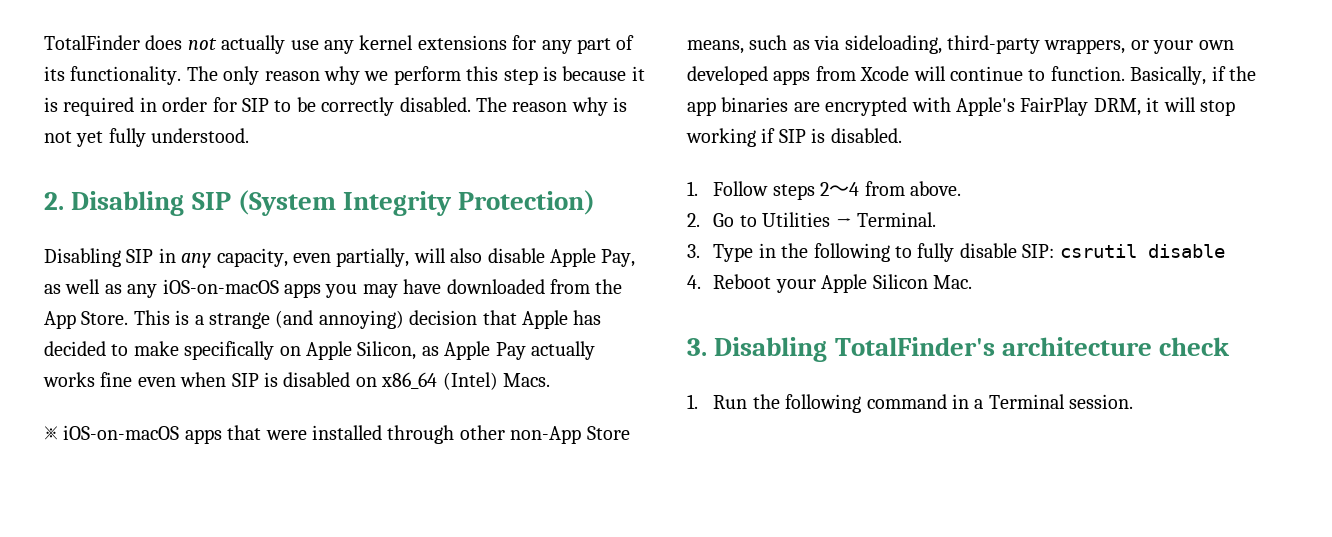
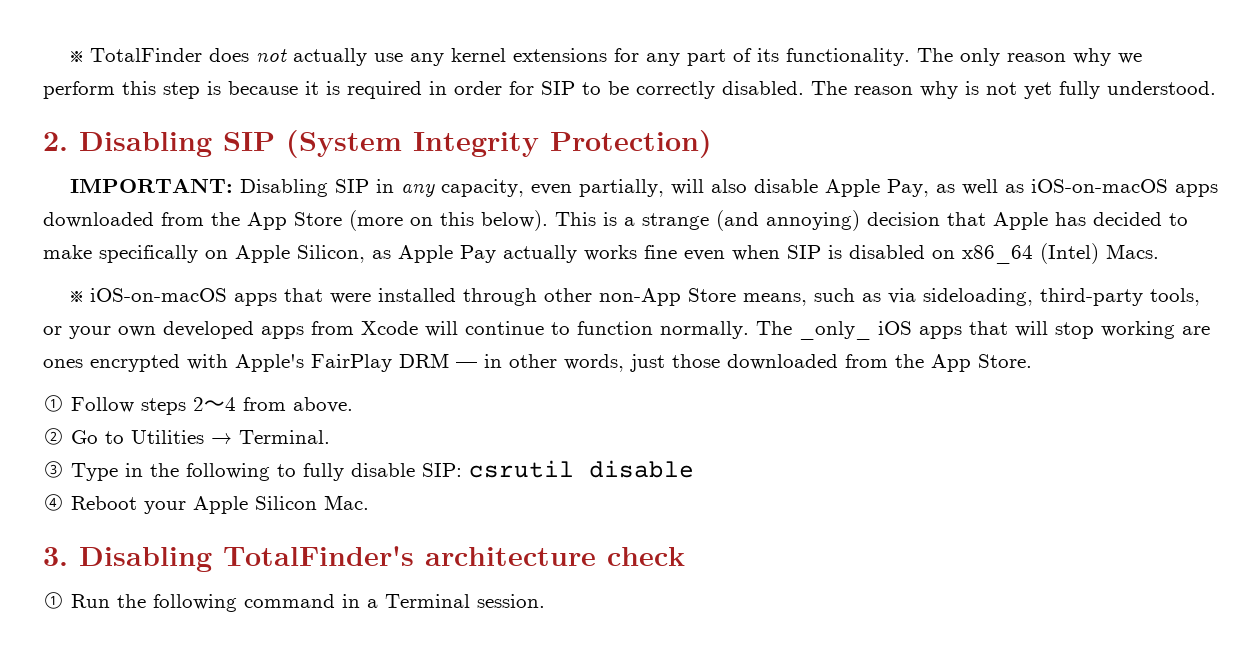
- TotalFinder does not actually use any kernel extensions for any part of its functionality.
+ ※ TotalFinder does not actually use any kernel extensions for any part of its functionality.
- Disabling SIP in any capacity, even partially, will also disable Apple Pay, as well as any iOS-on-macOS apps you may have downloaded from the App Store.
+ IMPORTANT: Disabling SIP in any capacity, even partially, will also disable Apple Pay, as well as iOS-on-macOS apps downloaded from the App Store (more on this below).
- ※ iOS-on-macOS apps that were installed through other non-App Store means, such as via sideloading, third-party wrappers, or your own developed apps from Xcode will continue to function. Basically, if the app binaries are encrypted with Apple's FairPlay DRM, it will stop working if SIP is disabled.
- 1. Follow steps 2〜4 from above.
+ ※ iOS-on-macOS apps that were installed through other non-App Store means, such as via sideloading, third-party tools, or your own developed apps from Xcode will continue to function normally. The _only_ iOS apps that will stop working are ones encrypted with Apple's FairPlay DRM — in other words, just those downloaded from the App Store.
+ ① Follow steps 2〜4 from above.
- 2. Go to Utilities → Terminal.
+ ② Go to Utilities → Terminal.
- 3. Type in the following to fully disable SIP: csrutil disable
+ ③ Type in the following to fully disable SIP: csrutil disable
- 4. Reboot your Apple Silicon Mac.
+ ④ Reboot your Apple Silicon Mac.
- 1. Run the following command in a Terminal session.
+ ① Run the following command in a Terminal session.

